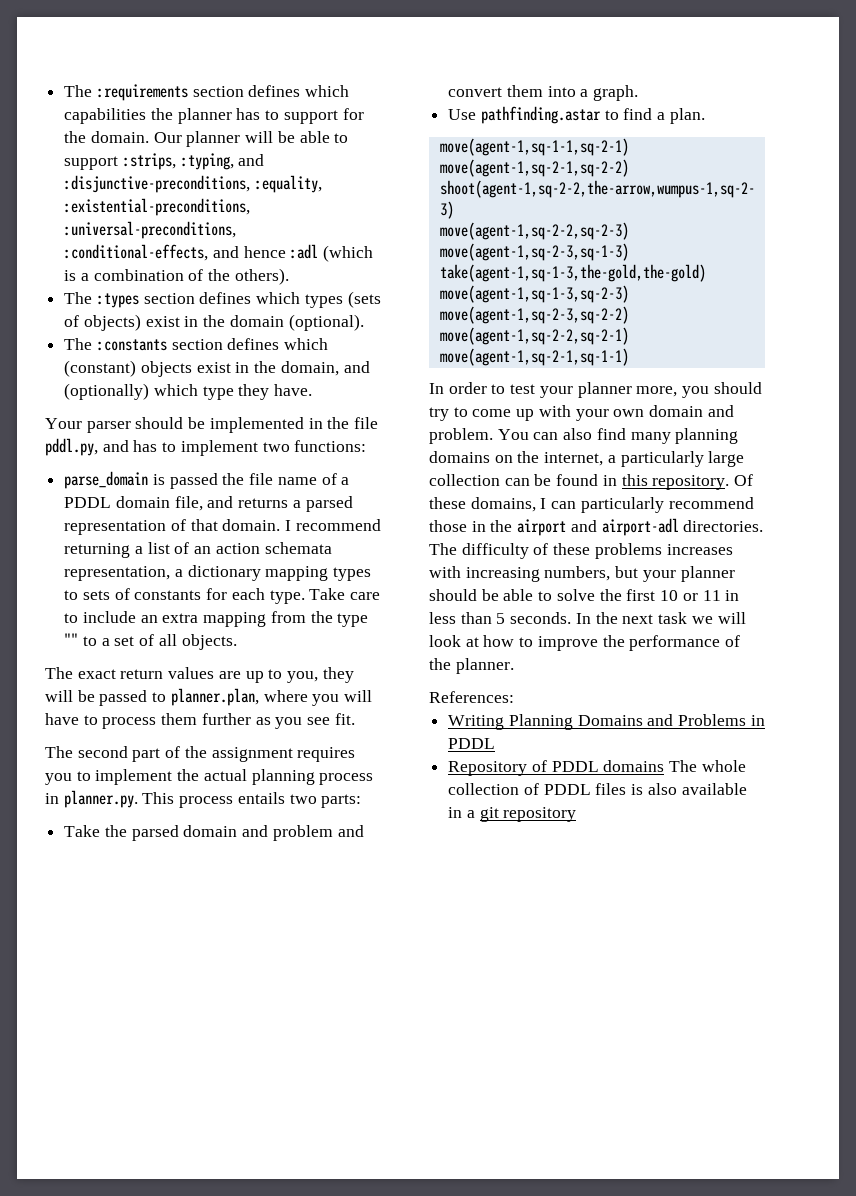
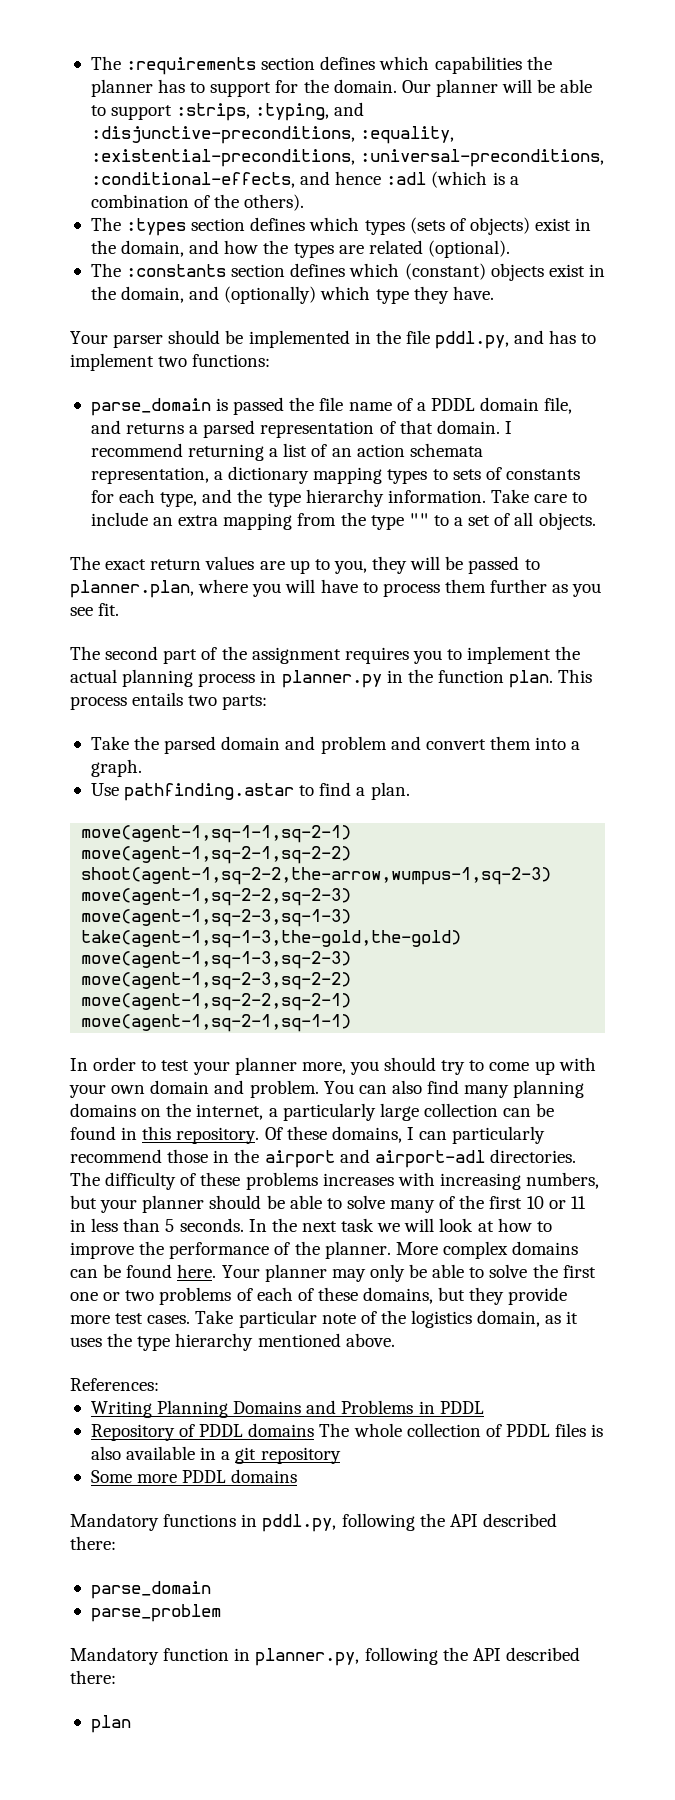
- The :types section defines which types (sets of objects) exist in the domain (optional).
+ The :types section defines which types (sets of objects) exist in the domain, and how the types are related (optional).
- I recommend returning a list of an action schemata representation, a dictionary mapping types to sets of constants for each type.
+ I recommend returning a list of an action schemata representation, a dictionary mapping types to sets of constants for each type, and the type hierarchy information.
- The second part of the assignment requires you to implement the actual planning process in planner.py. This process entails two parts:
+ The second part of the assignment requires you to implement the actual planning process in planner.py in the function plan. This process entails two parts:
- The difficulty of these problems increases with increasing numbers, but your planner should be able to solve the first 10 or 11 in less than 5 seconds.
+ The difficulty of these problems increases with increasing numbers, but your planner should be able to solve many of the first 10 or 11 in less than 5 seconds.
+ More complex domains can be found here. Your planner may only be able to solve the first one or two problems of each of these domains, but they provide more test cases. Take particular note of the logistics domain, as it uses the type hierarchy mentioned above.
+ Some more PDDL domains
+ Mandatory functions in pddl.py, following the API described there:
+ parse_domain
+ parse_problem
+ Mandatory function in planner.py, following the API described there:
+ plan

